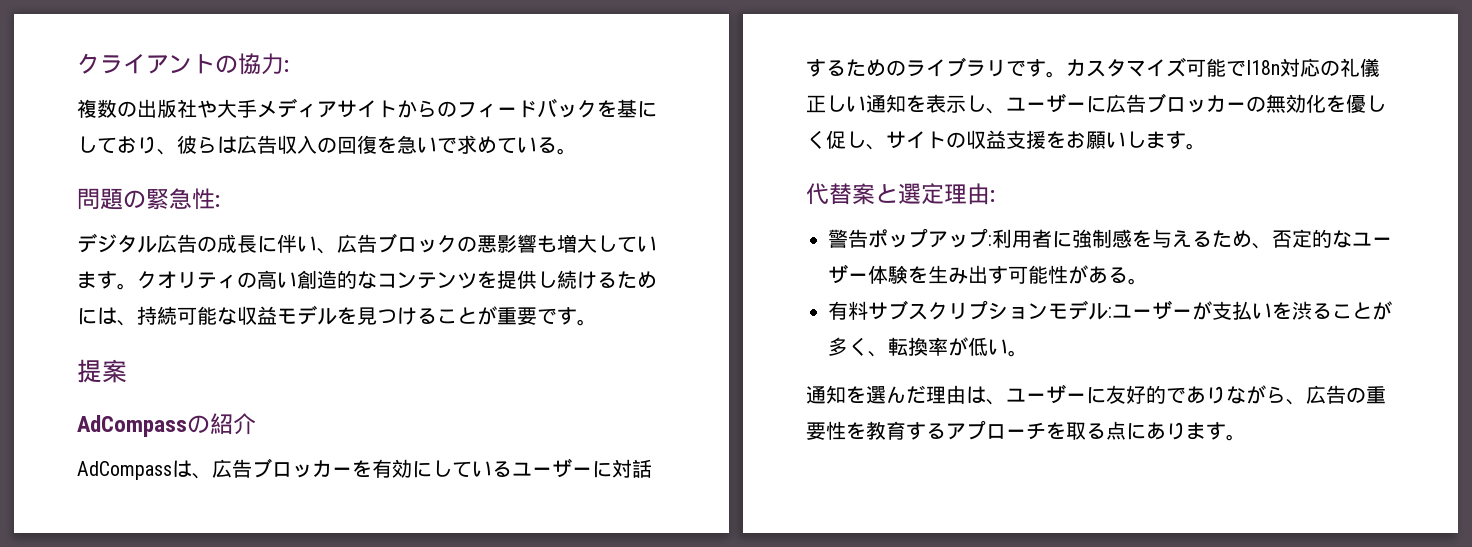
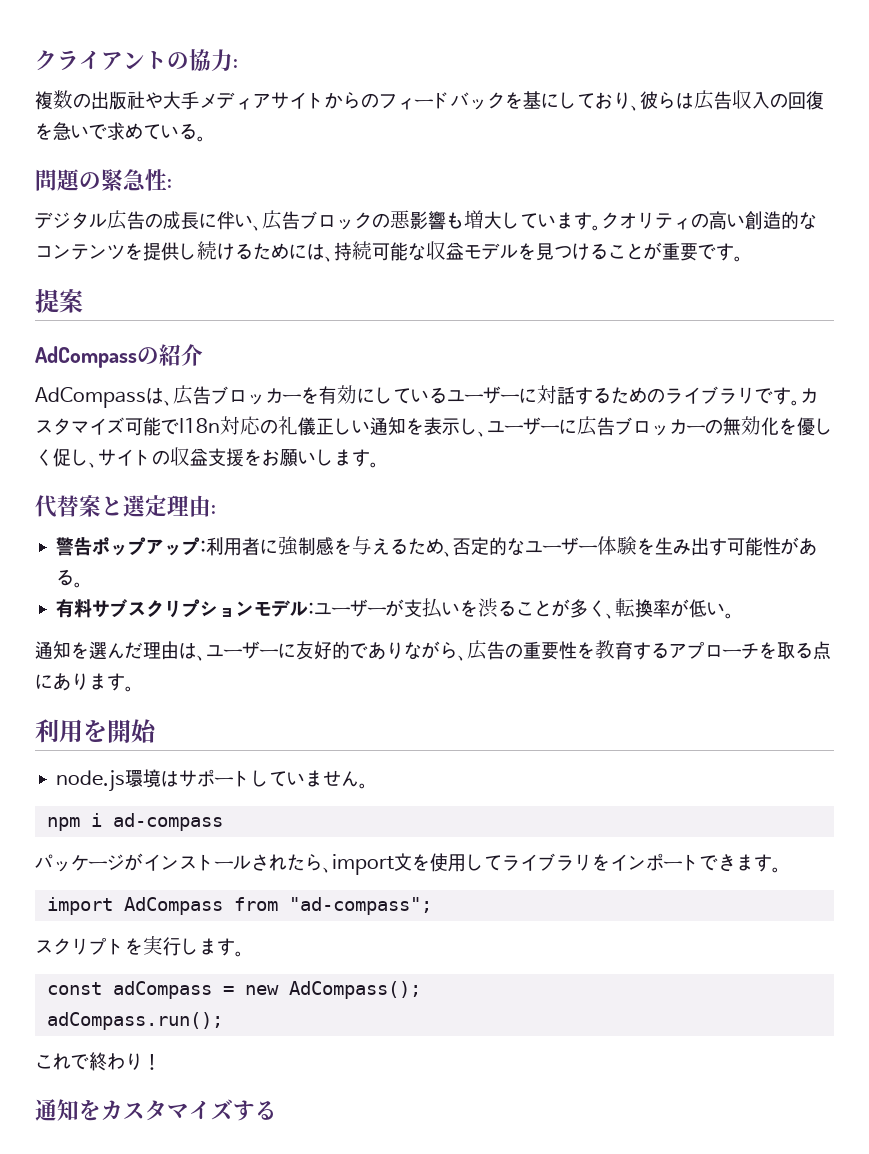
+ 利用を開始
+ node.js環境はサポートしていません。
+ npm i ad-compass
+ パッケージがインストールされたら、import文を使用してライブラリをインポートできます。
+ import AdCompass from "ad-compass";
+ スクリプトを実行します。
+ const adCompass = new AdCompass();
+ adCompass.run();
+ これで終わり！
+ 通知をカスタマイズする

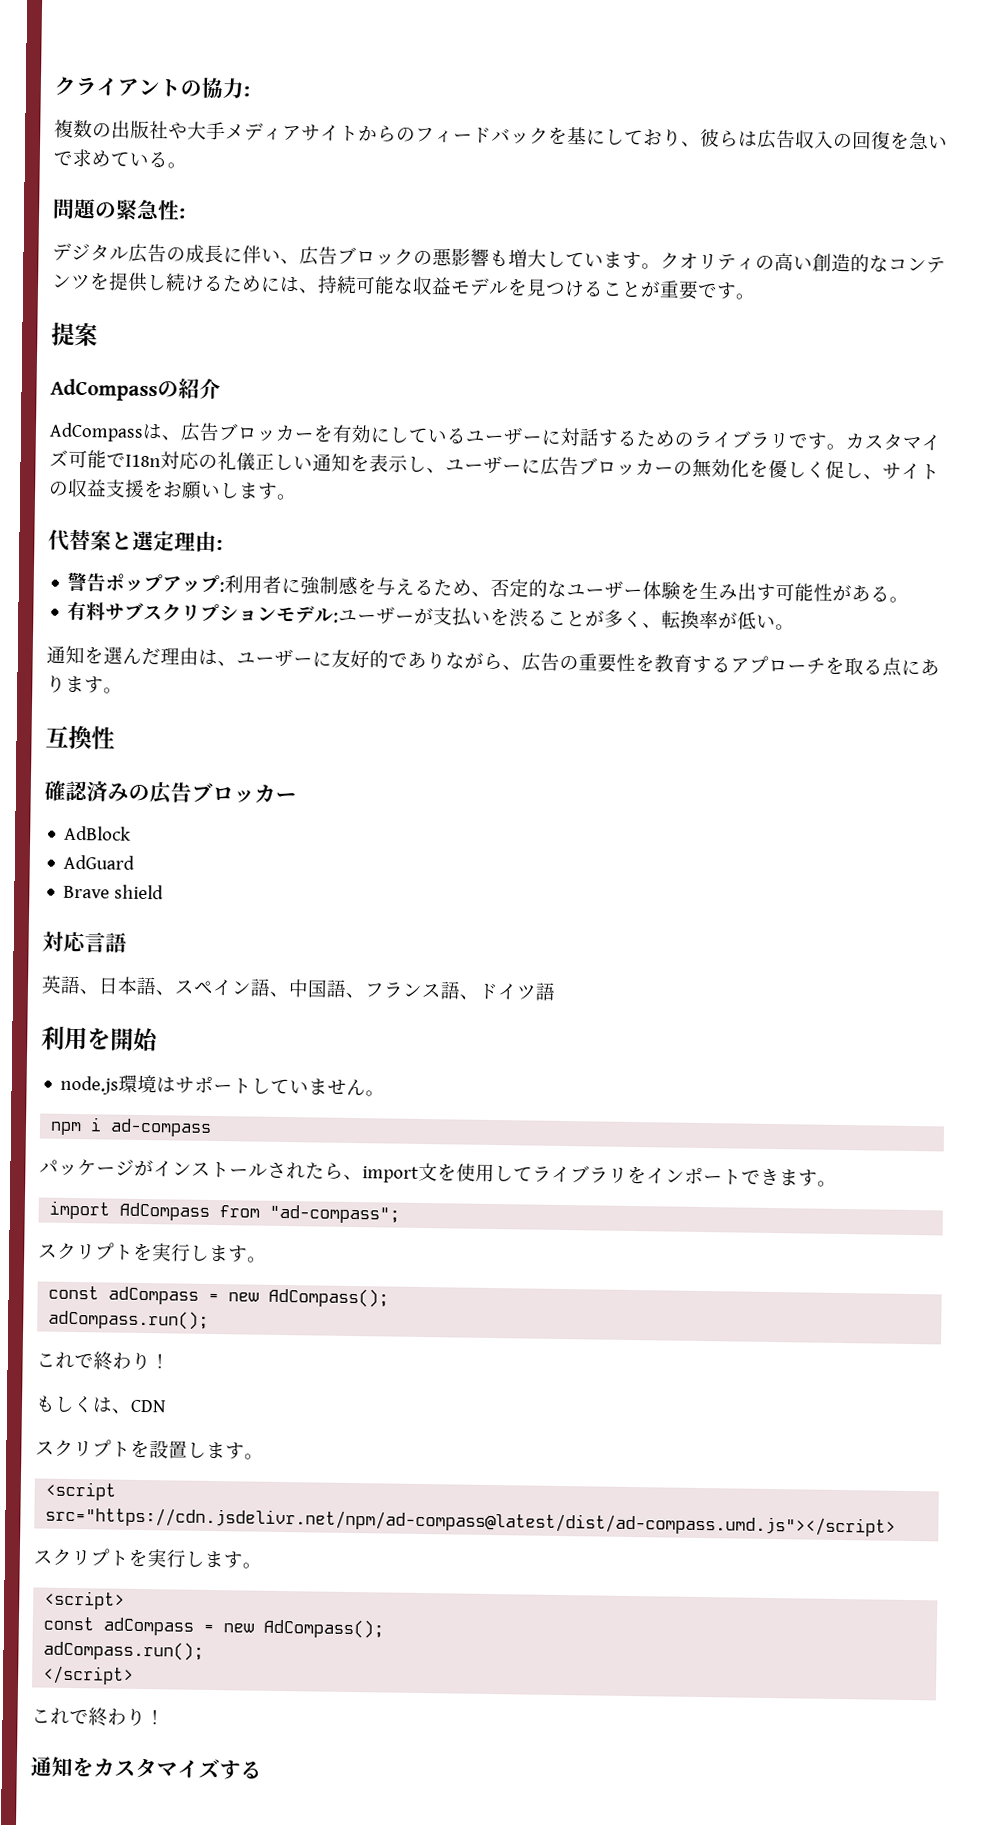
+ 互換性
+ 確認済みの広告ブロッカー
+ AdBlock
+ AdGuard
+ Brave shield
+ 対応言語
+ 英語、日本語、スペイン語、中国語、フランス語、ドイツ語
+ もしくは、CDN
+ スクリプトを設置します。
+ <script src="https://cdn.jsdelivr.net/npm/ad-compass@latest/dist/ad-compass.umd.js"></script>
+ スクリプトを実行します。
+ <script>
+ const adCompass = new AdCompass();
+ adCompass.run();
+ </script>
+ これで終わり！

